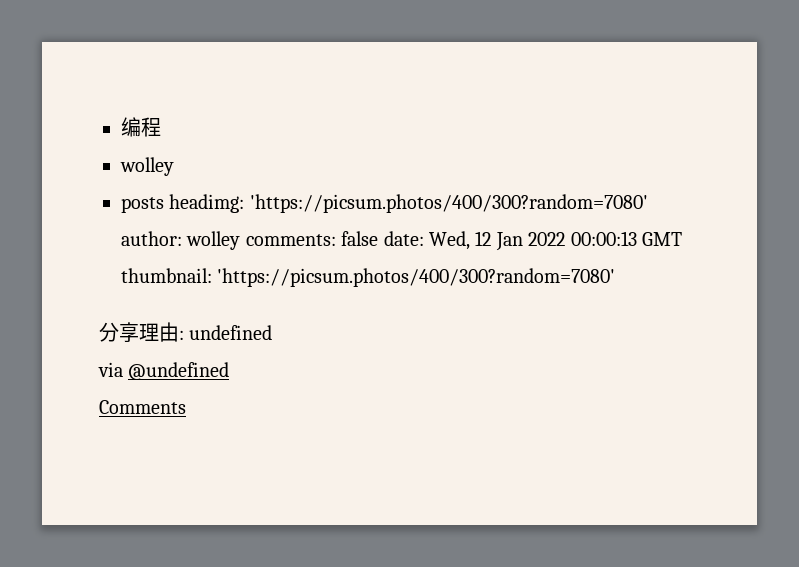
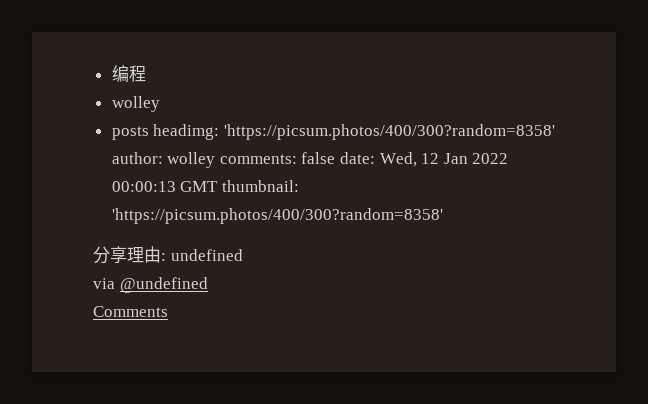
- posts headimg: 'https://picsum.photos/400/300?random=7080' author: wolley comments: false date: Wed, 12 Jan 2022 00:00:13 GMT thumbnail: 'https://picsum.photos/400/300?random=7080'
+ posts headimg: 'https://picsum.photos/400/300?random=8358' author: wolley comments: false date: Wed, 12 Jan 2022 00:00:13 GMT thumbnail: 'https://picsum.photos/400/300?random=8358'

